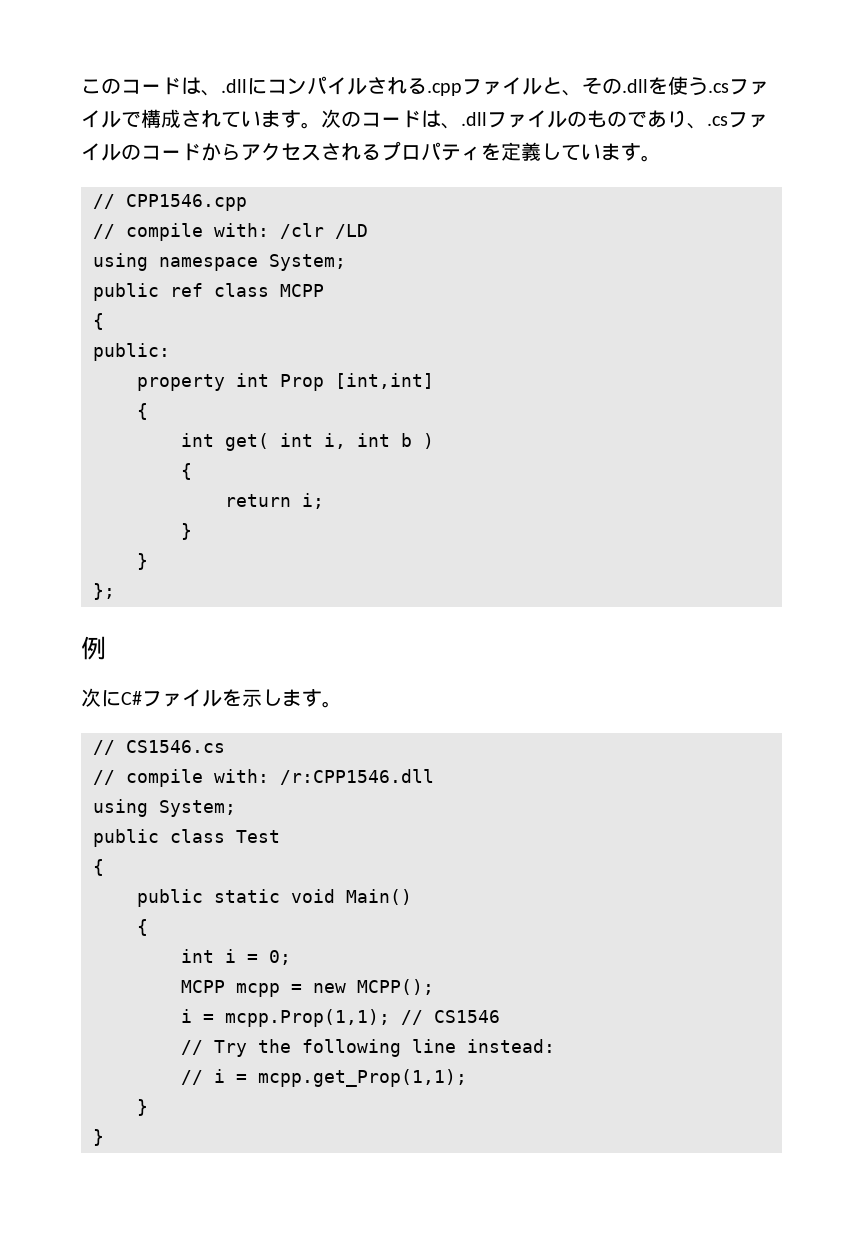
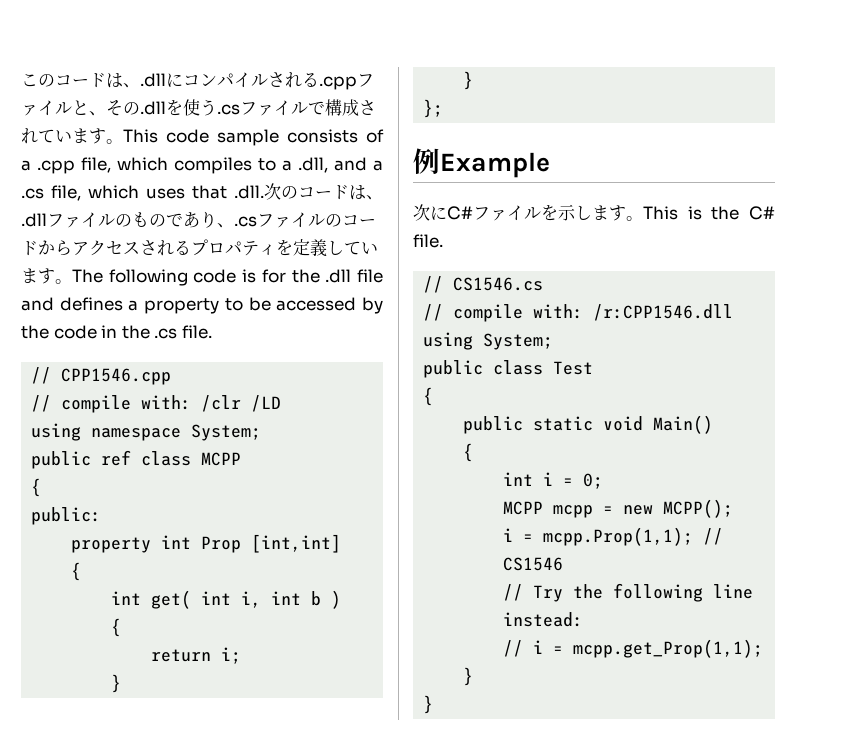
- 次のコードは、.dllファイルのものであり、.csファイルのコードからアクセスされるプロパティを定義しています。
+ This code sample consists of a .cpp file, which compiles to a .dll, and a .cs file, which uses that .dll.次のコードは、.dllファイルのものであり、.csファイルのコードからアクセスされるプロパティを定義しています。The following code is for the .dll file and defines a property to be accessed by the code in the .cs file.
- 例
+ 例Example
+ This is the C# file.

